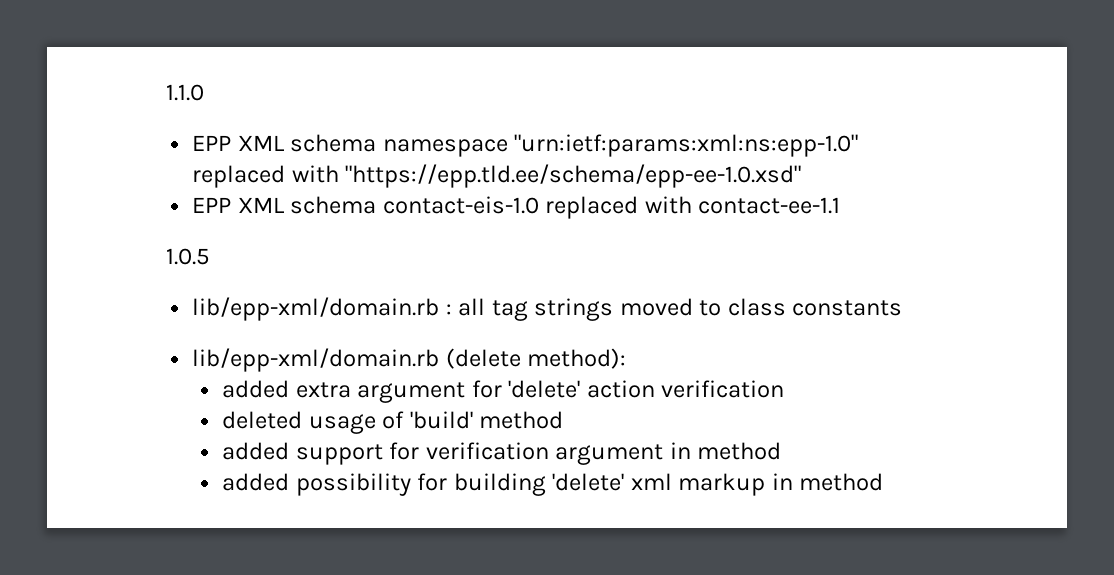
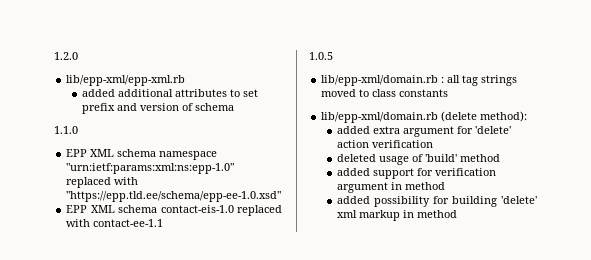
+ 1.2.0
+ lib/epp-xml/epp-xml.rb
+ added additional attributes to set prefix and version of schema

